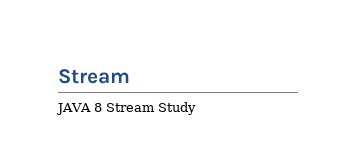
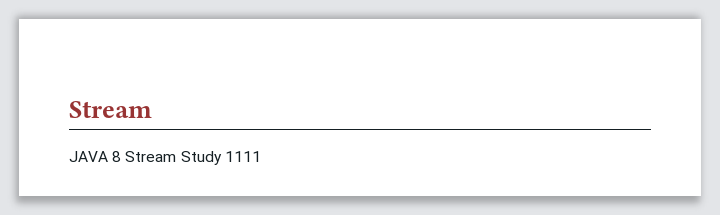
- JAVA 8 Stream Study
+ JAVA 8 Stream Study 1111

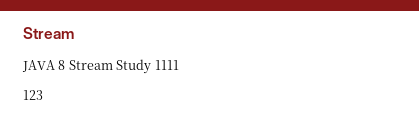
+ 123

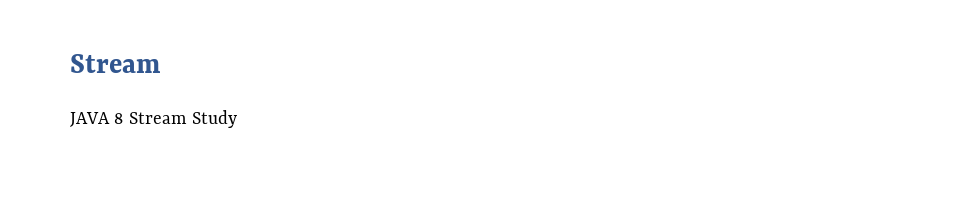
- JAVA 8 Stream Study 1111
- 123
+ JAVA 8 Stream Study

